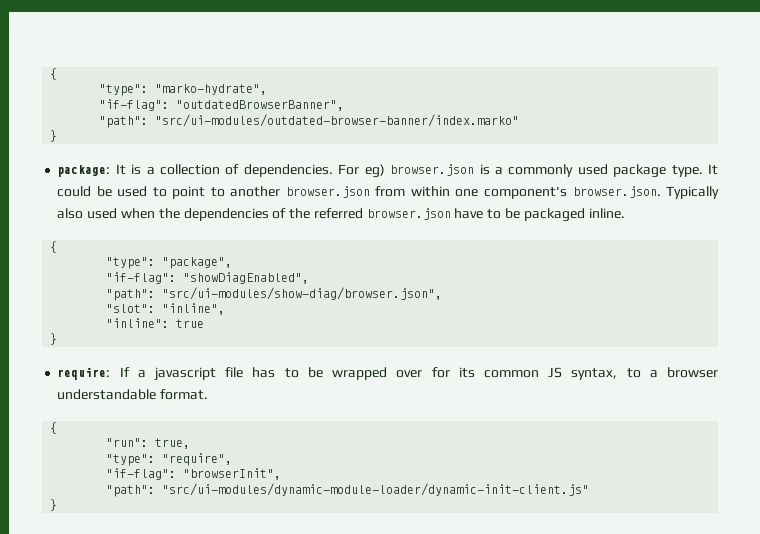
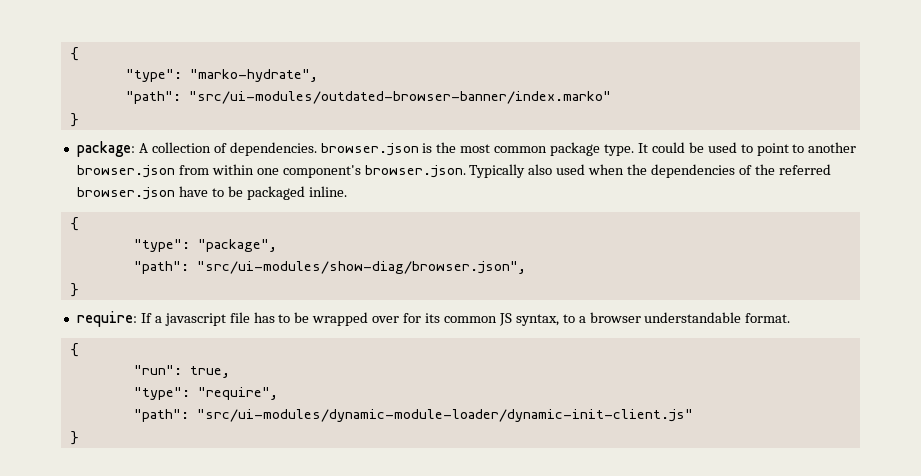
- "if-flag": "outdatedBrowserBanner",
- package: It is a collection of dependencies. For eg) browser.json is a commonly used package type.
+ package: A collection of dependencies. browser.json is the most common package type.
- "if-flag": "showDiagEnabled",
- "slot": "inline",
- "inline": true
- "if-flag": "browserInit",

